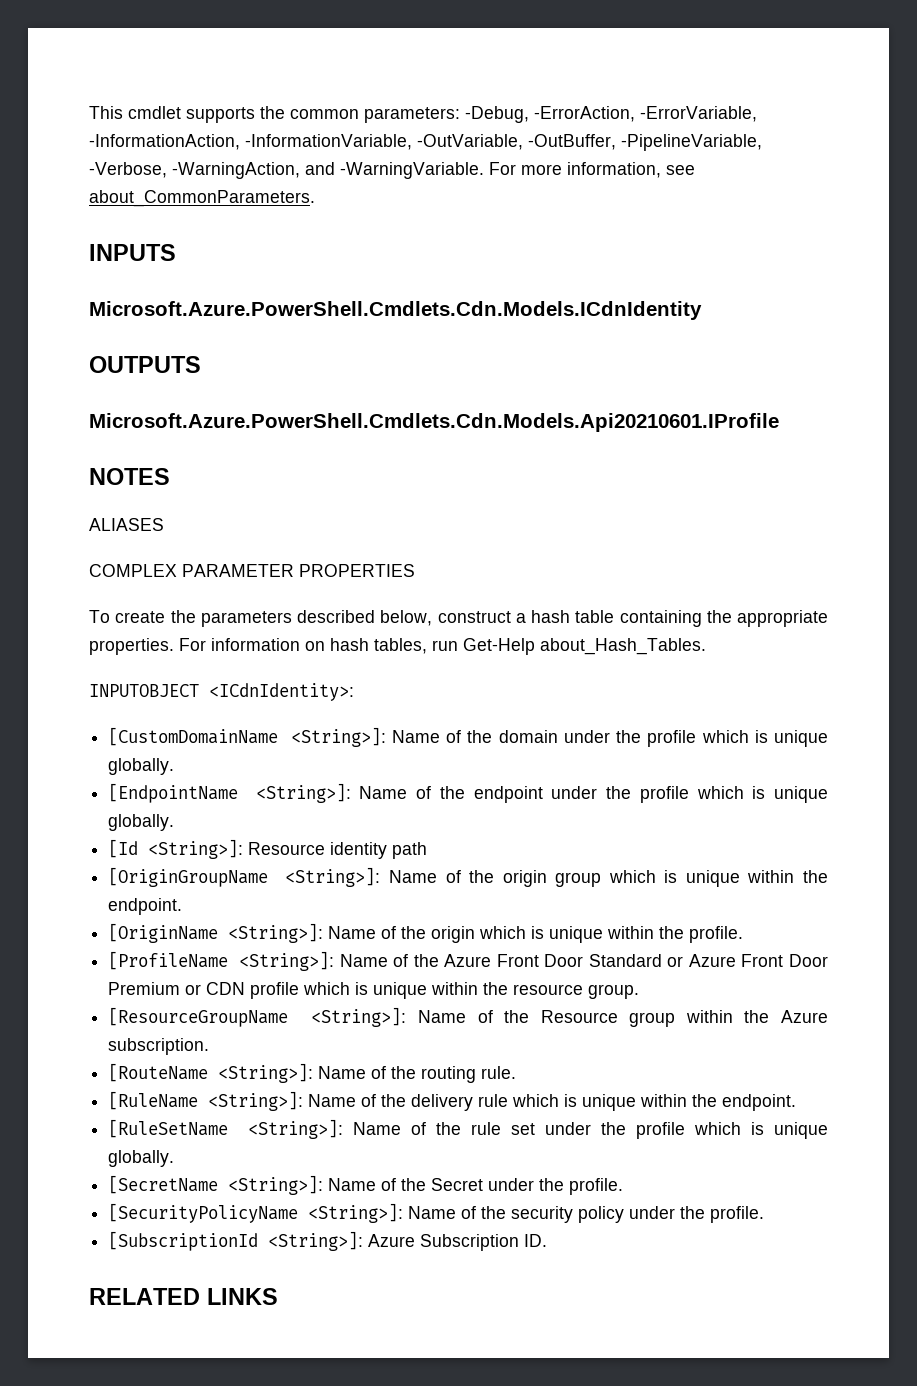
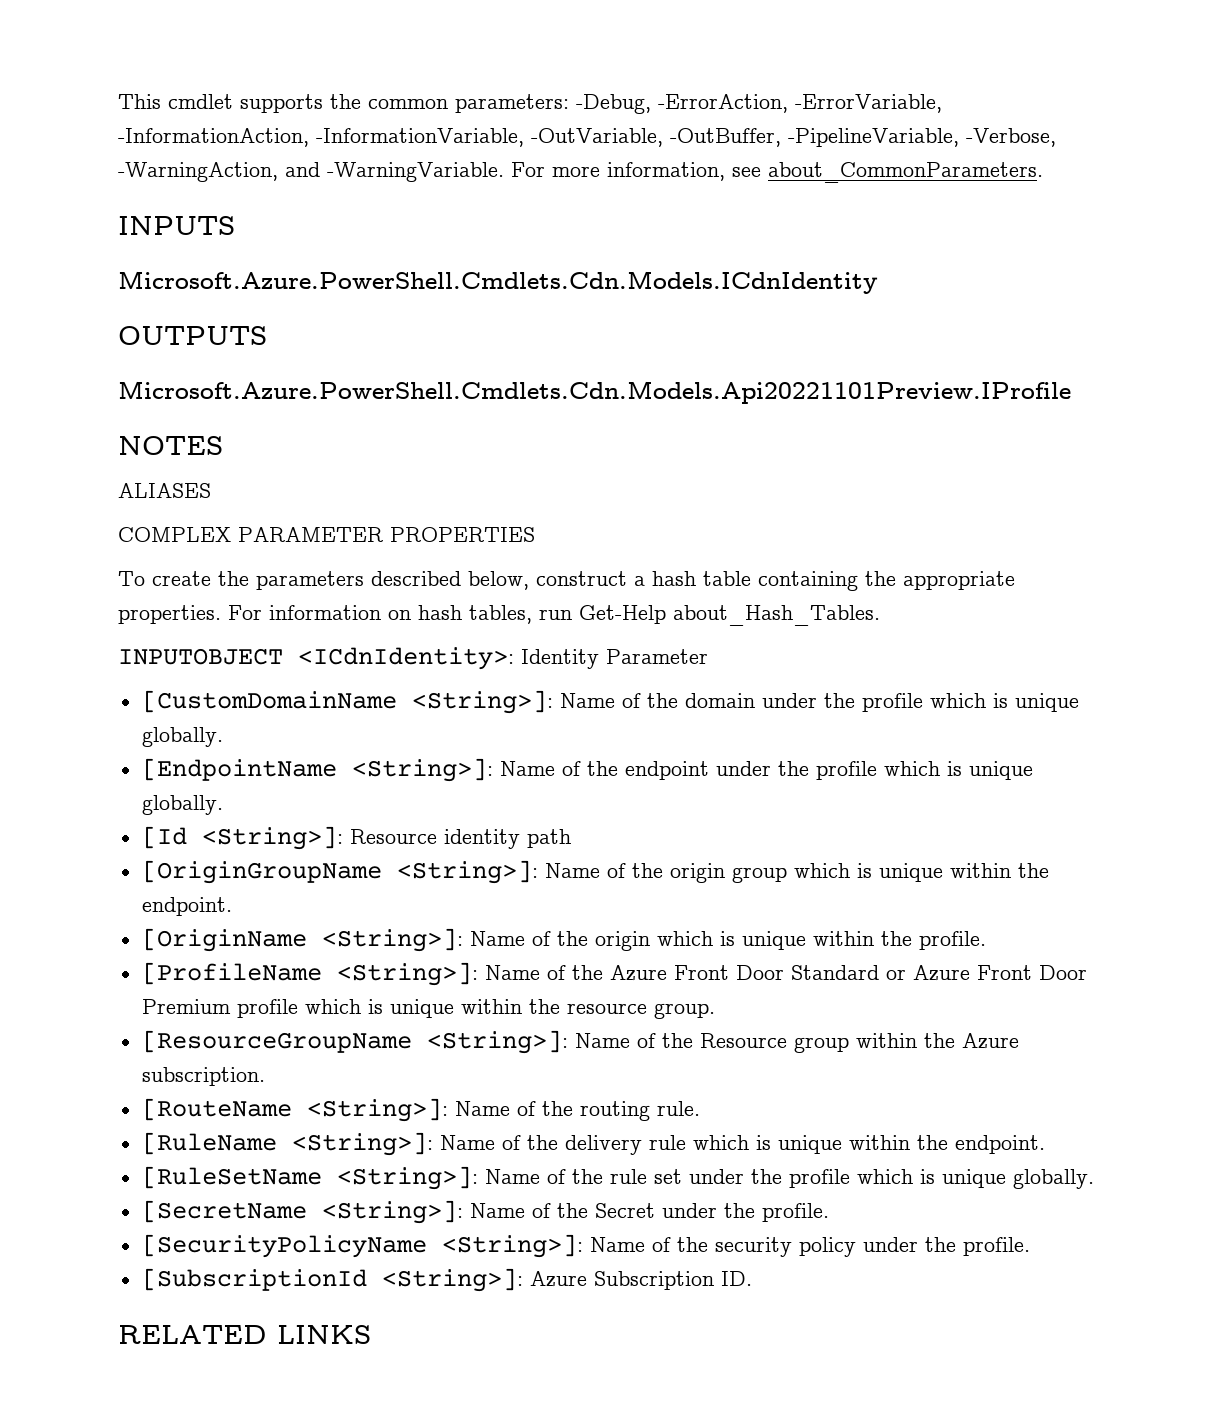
- Microsoft.Azure.PowerShell.Cmdlets.Cdn.Models.Api20210601.IProfile
+ Microsoft.Azure.PowerShell.Cmdlets.Cdn.Models.Api20221101Preview.IProfile
- INPUTOBJECT <ICdnIdentity>:
+ INPUTOBJECT <ICdnIdentity>: Identity Parameter
- [ProfileName <String>]: Name of the Azure Front Door Standard or Azure Front Door Premium or CDN profile which is unique within the resource group.
+ [ProfileName <String>]: Name of the Azure Front Door Standard or Azure Front Door Premium profile which is unique within the resource group.

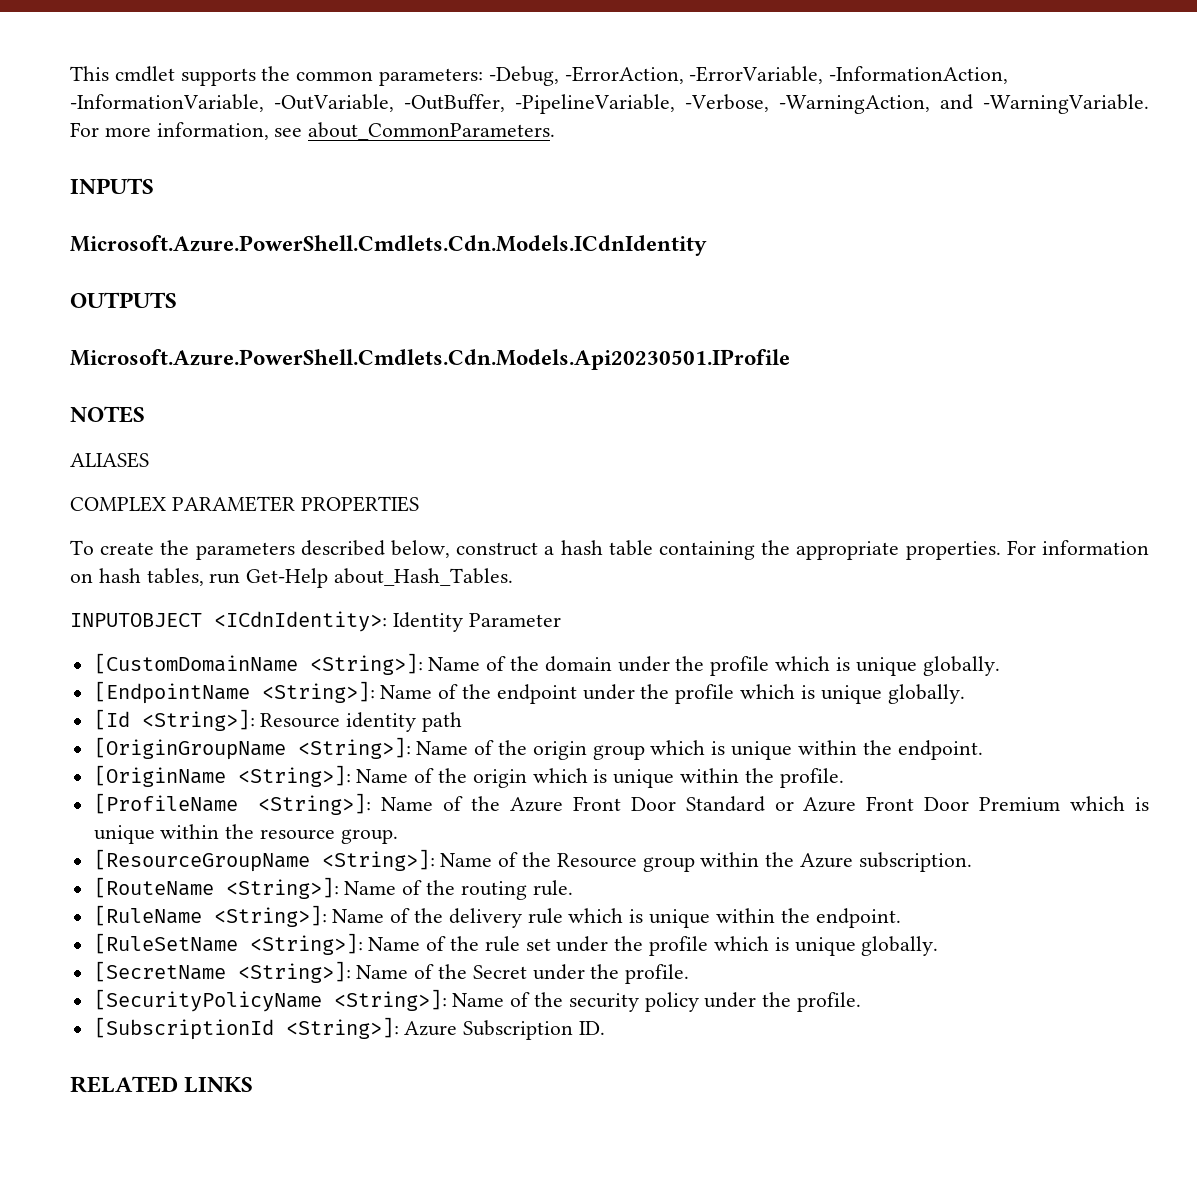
- Microsoft.Azure.PowerShell.Cmdlets.Cdn.Models.Api20221101Preview.IProfile
+ Microsoft.Azure.PowerShell.Cmdlets.Cdn.Models.Api20230501.IProfile
- [ProfileName <String>]: Name of the Azure Front Door Standard or Azure Front Door Premium profile which is unique within the resource group.
+ [ProfileName <String>]: Name of the Azure Front Door Standard or Azure Front Door Premium which is unique within the resource group.

